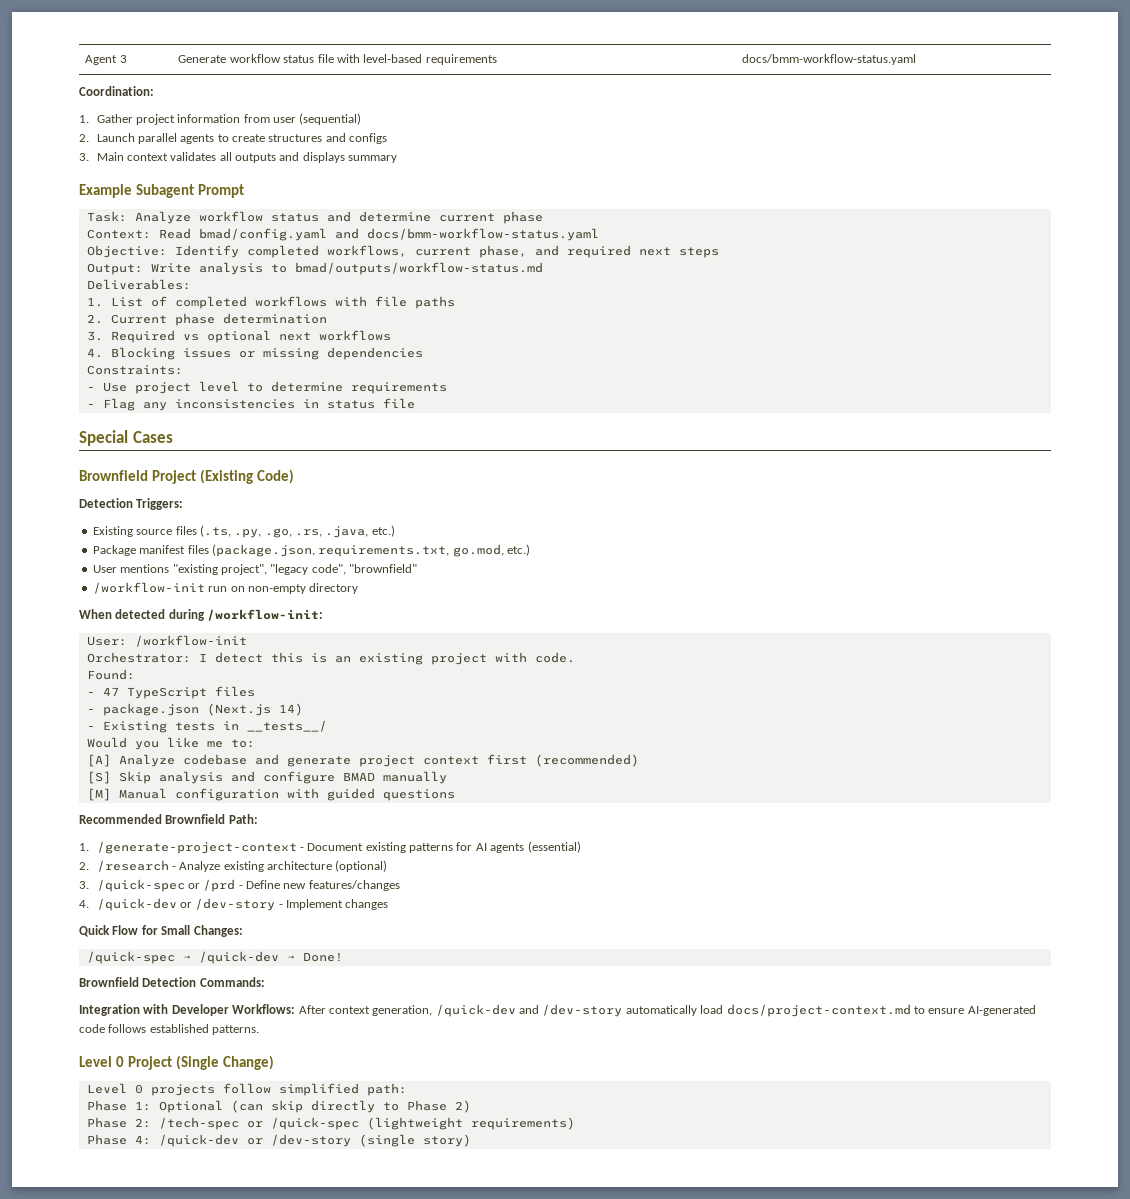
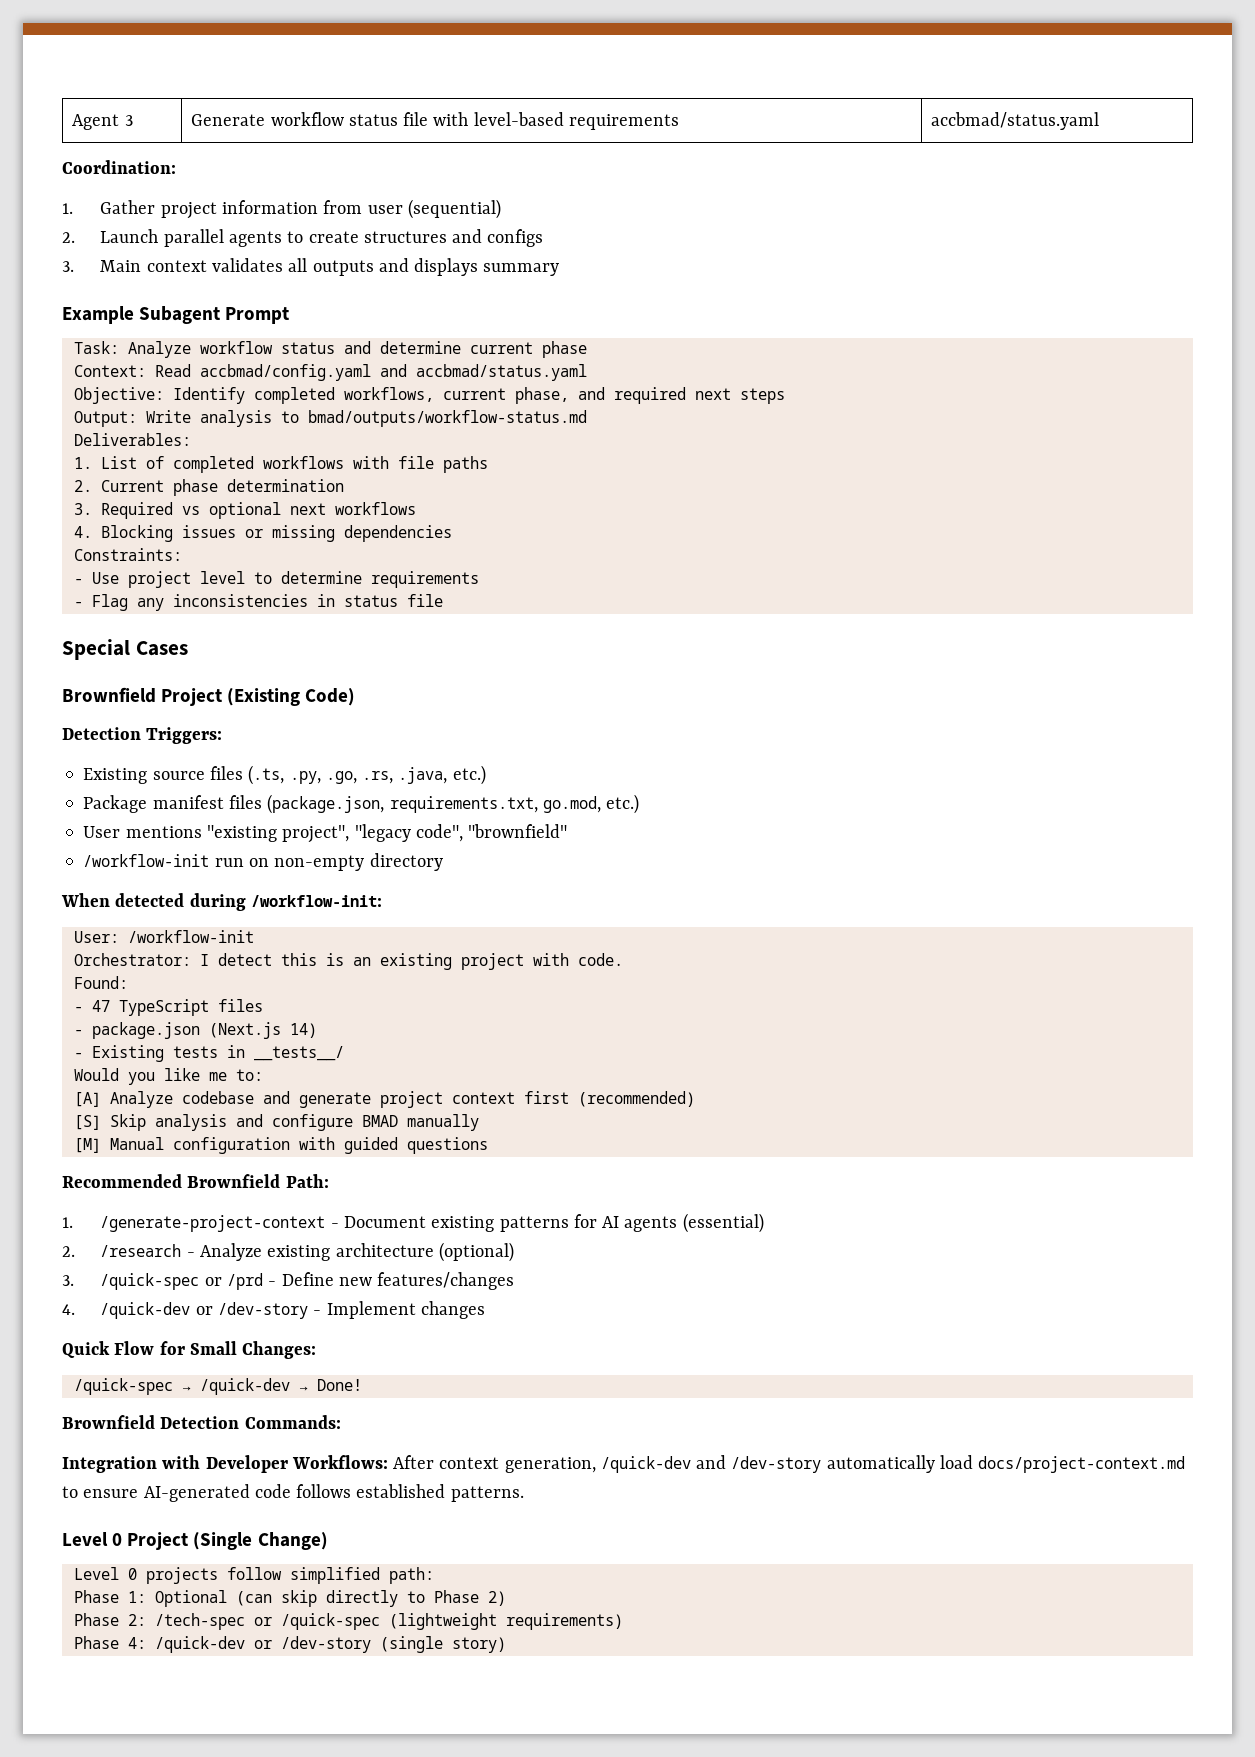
- Agent 3 | Generate workflow status file with level-based requirements | docs/bmm-workflow-status.yaml
+ Agent 3 | Generate workflow status file with level-based requirements | accbmad/status.yaml
- Context: Read bmad/config.yaml and docs/bmm-workflow-status.yaml
+ Context: Read accbmad/config.yaml and accbmad/status.yaml

